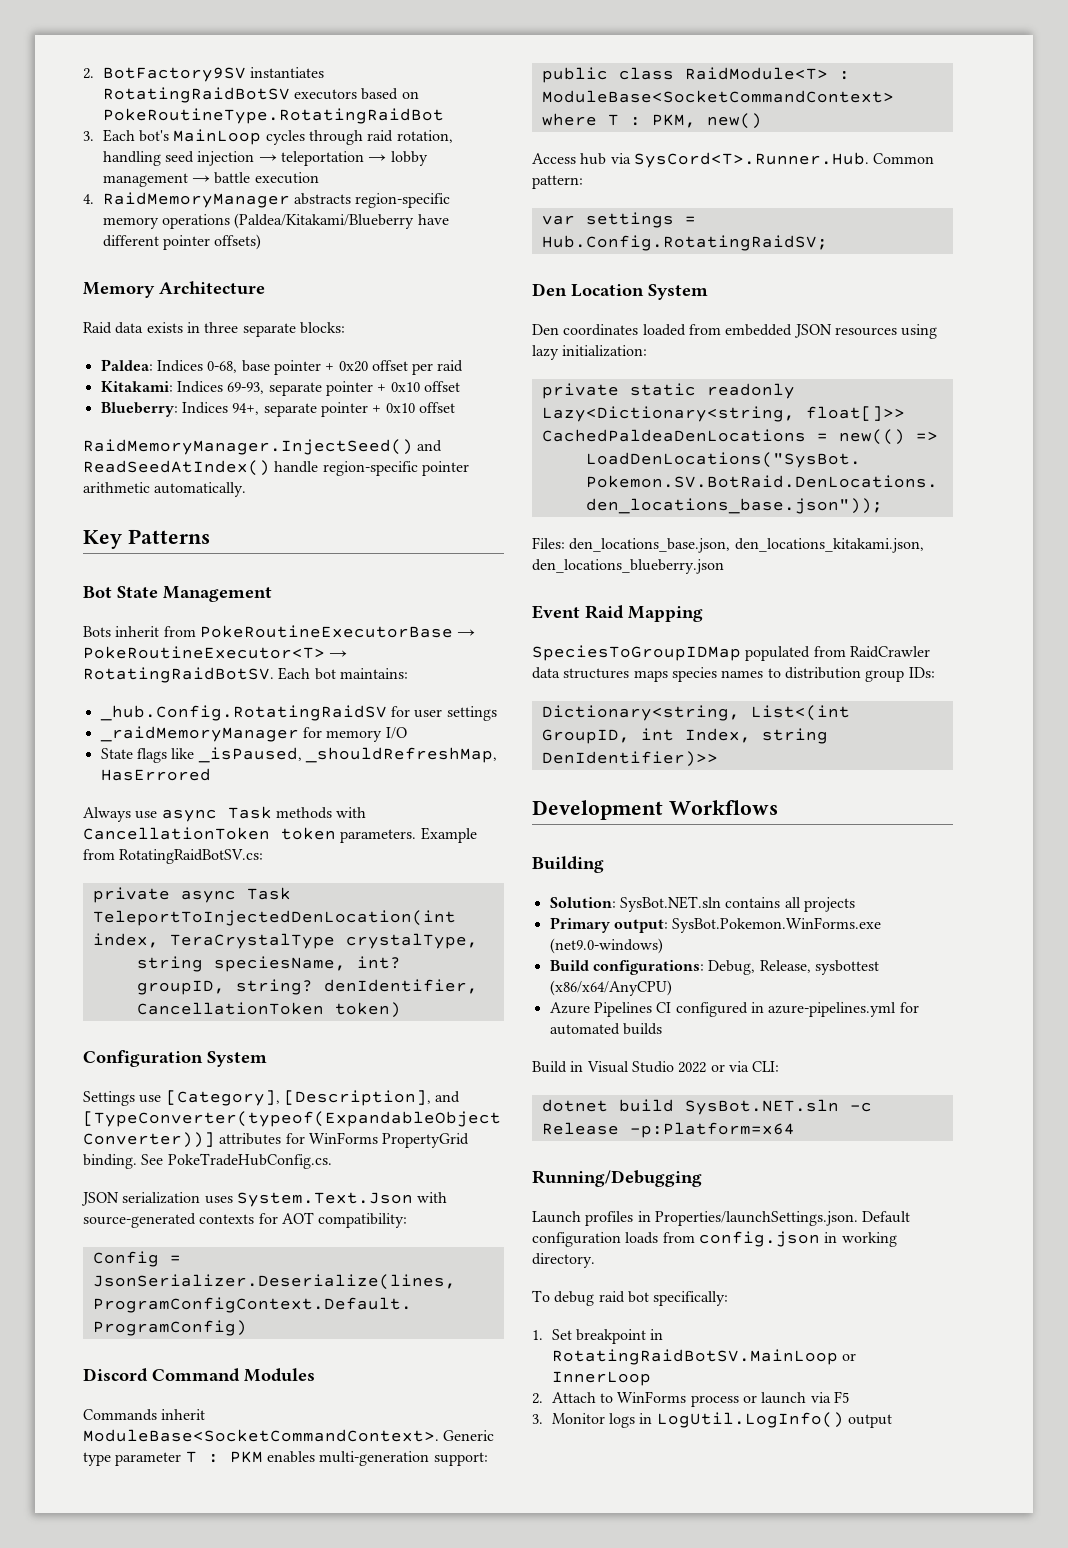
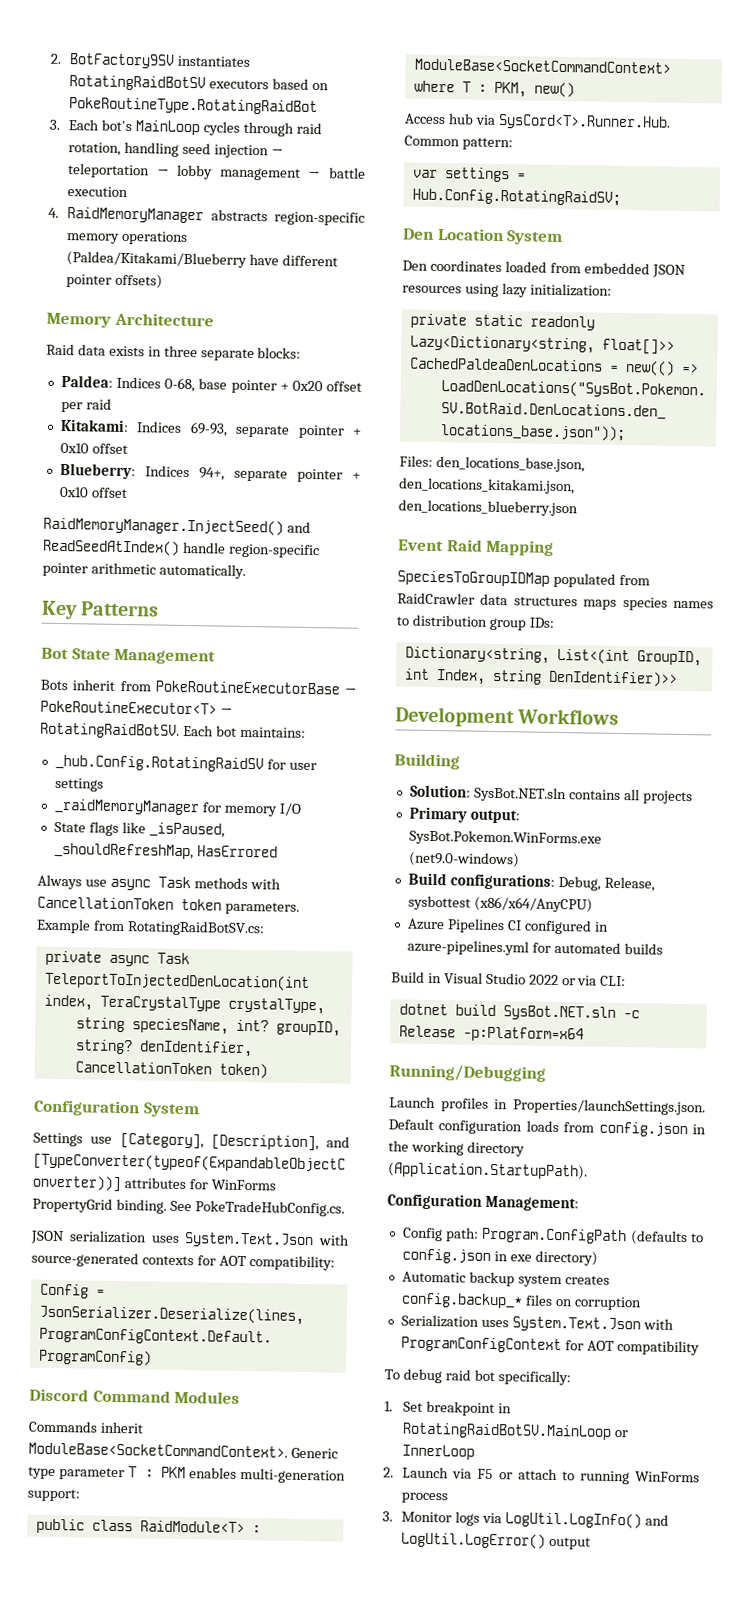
- Launch profiles in Properties/launchSettings.json. Default configuration loads from config.json in working directory.
+ Launch profiles in Properties/launchSettings.json. Default configuration loads from config.json in the working directory (Application.StartupPath).
+ Configuration Management:
+ Config path: Program.ConfigPath (defaults to config.json in exe directory)
+ Automatic backup system creates config.backup_* files on corruption
+ Serialization uses System.Text.Json with ProgramConfigContext for AOT compatibility
- 2. Attach to WinForms process or launch via F5
+ 2. Launch via F5 or attach to running WinForms process
- 3. Monitor logs in LogUtil.LogInfo() output
+ 3. Monitor logs via LogUtil.LogInfo() and LogUtil.LogError() output

